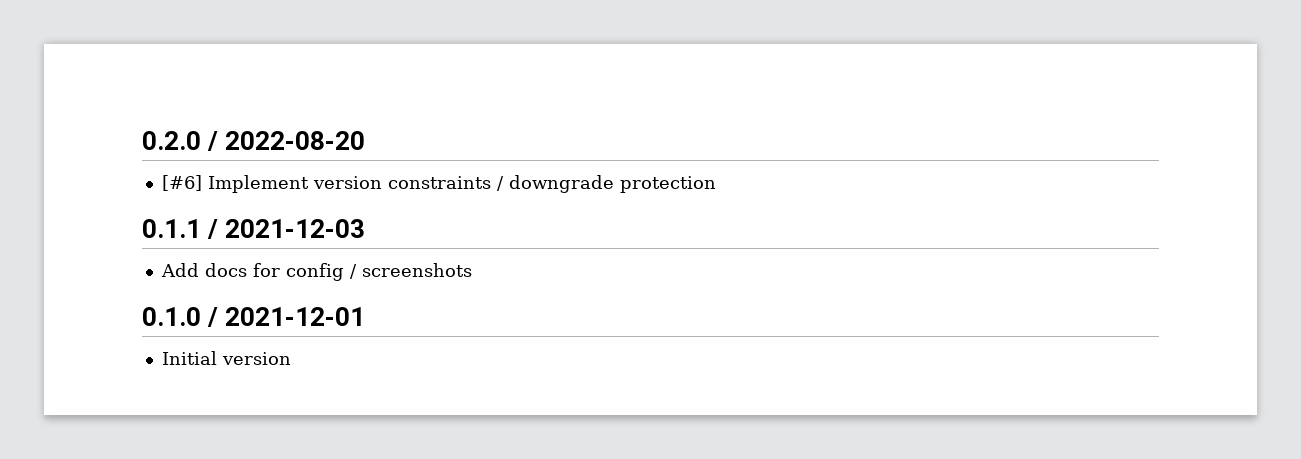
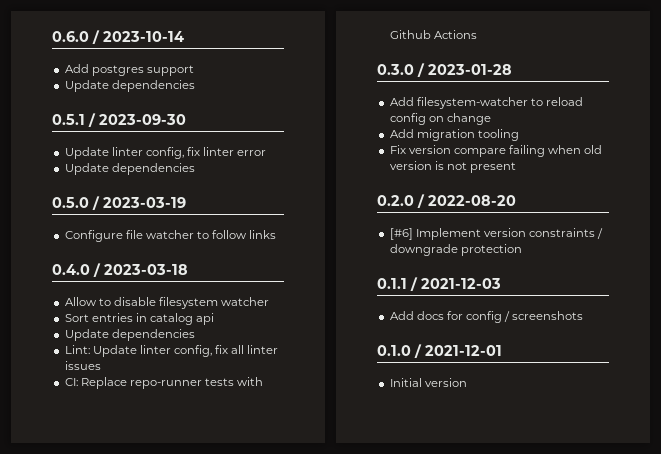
+ 0.6.0 / 2023-10-14
+ Add postgres support
+ Update dependencies
+ 0.5.1 / 2023-09-30
+ Update linter config, fix linter error
+ Update dependencies
+ 0.5.0 / 2023-03-19
+ Configure file watcher to follow links
+ 0.4.0 / 2023-03-18
+ Allow to disable filesystem watcher
+ Sort entries in catalog api
+ Update dependencies
+ Lint: Update linter config, fix all linter issues
+ CI: Replace repo-runner tests with Github Actions
+ 0.3.0 / 2023-01-28
+ Add filesystem-watcher to reload config on change
+ Add migration tooling
+ Fix version compare failing when old version is not present

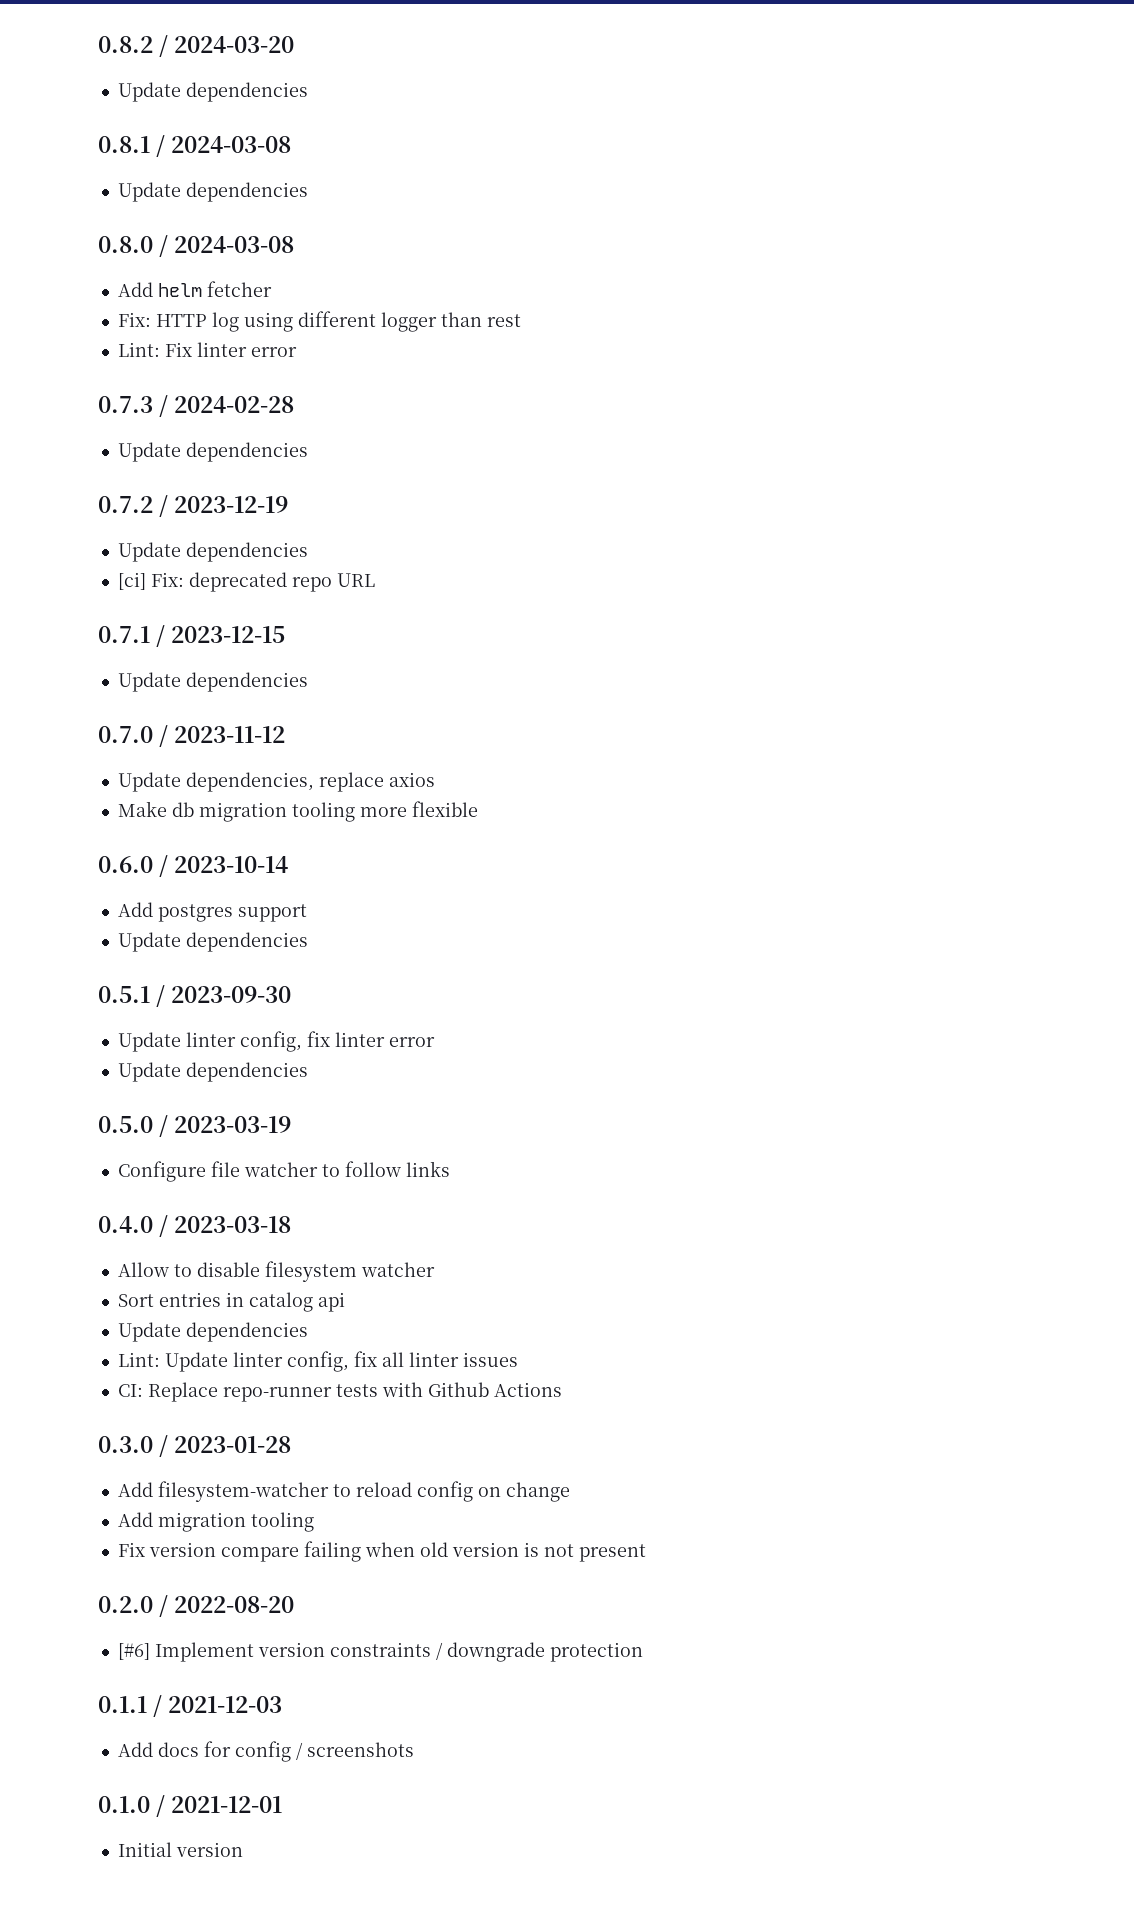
+ 0.8.2 / 2024-03-20
+ Update dependencies
+ 0.8.1 / 2024-03-08
+ Update dependencies
+ 0.8.0 / 2024-03-08
+ Add helm fetcher
+ Fix: HTTP log using different logger than rest
+ Lint: Fix linter error
+ 0.7.3 / 2024-02-28
+ Update dependencies
+ 0.7.2 / 2023-12-19
+ Update dependencies
+ [ci] Fix: deprecated repo URL
+ 0.7.1 / 2023-12-15
+ Update dependencies
+ 0.7.0 / 2023-11-12
+ Update dependencies, replace axios
+ Make db migration tooling more flexible

